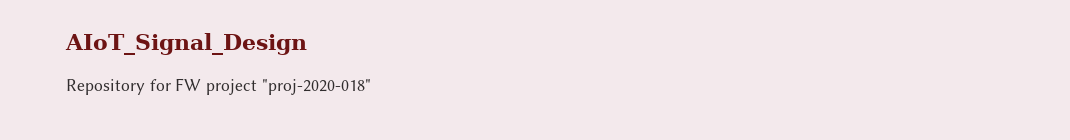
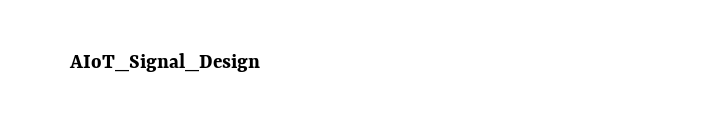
- Repository for FW project "proj-2020-018"

